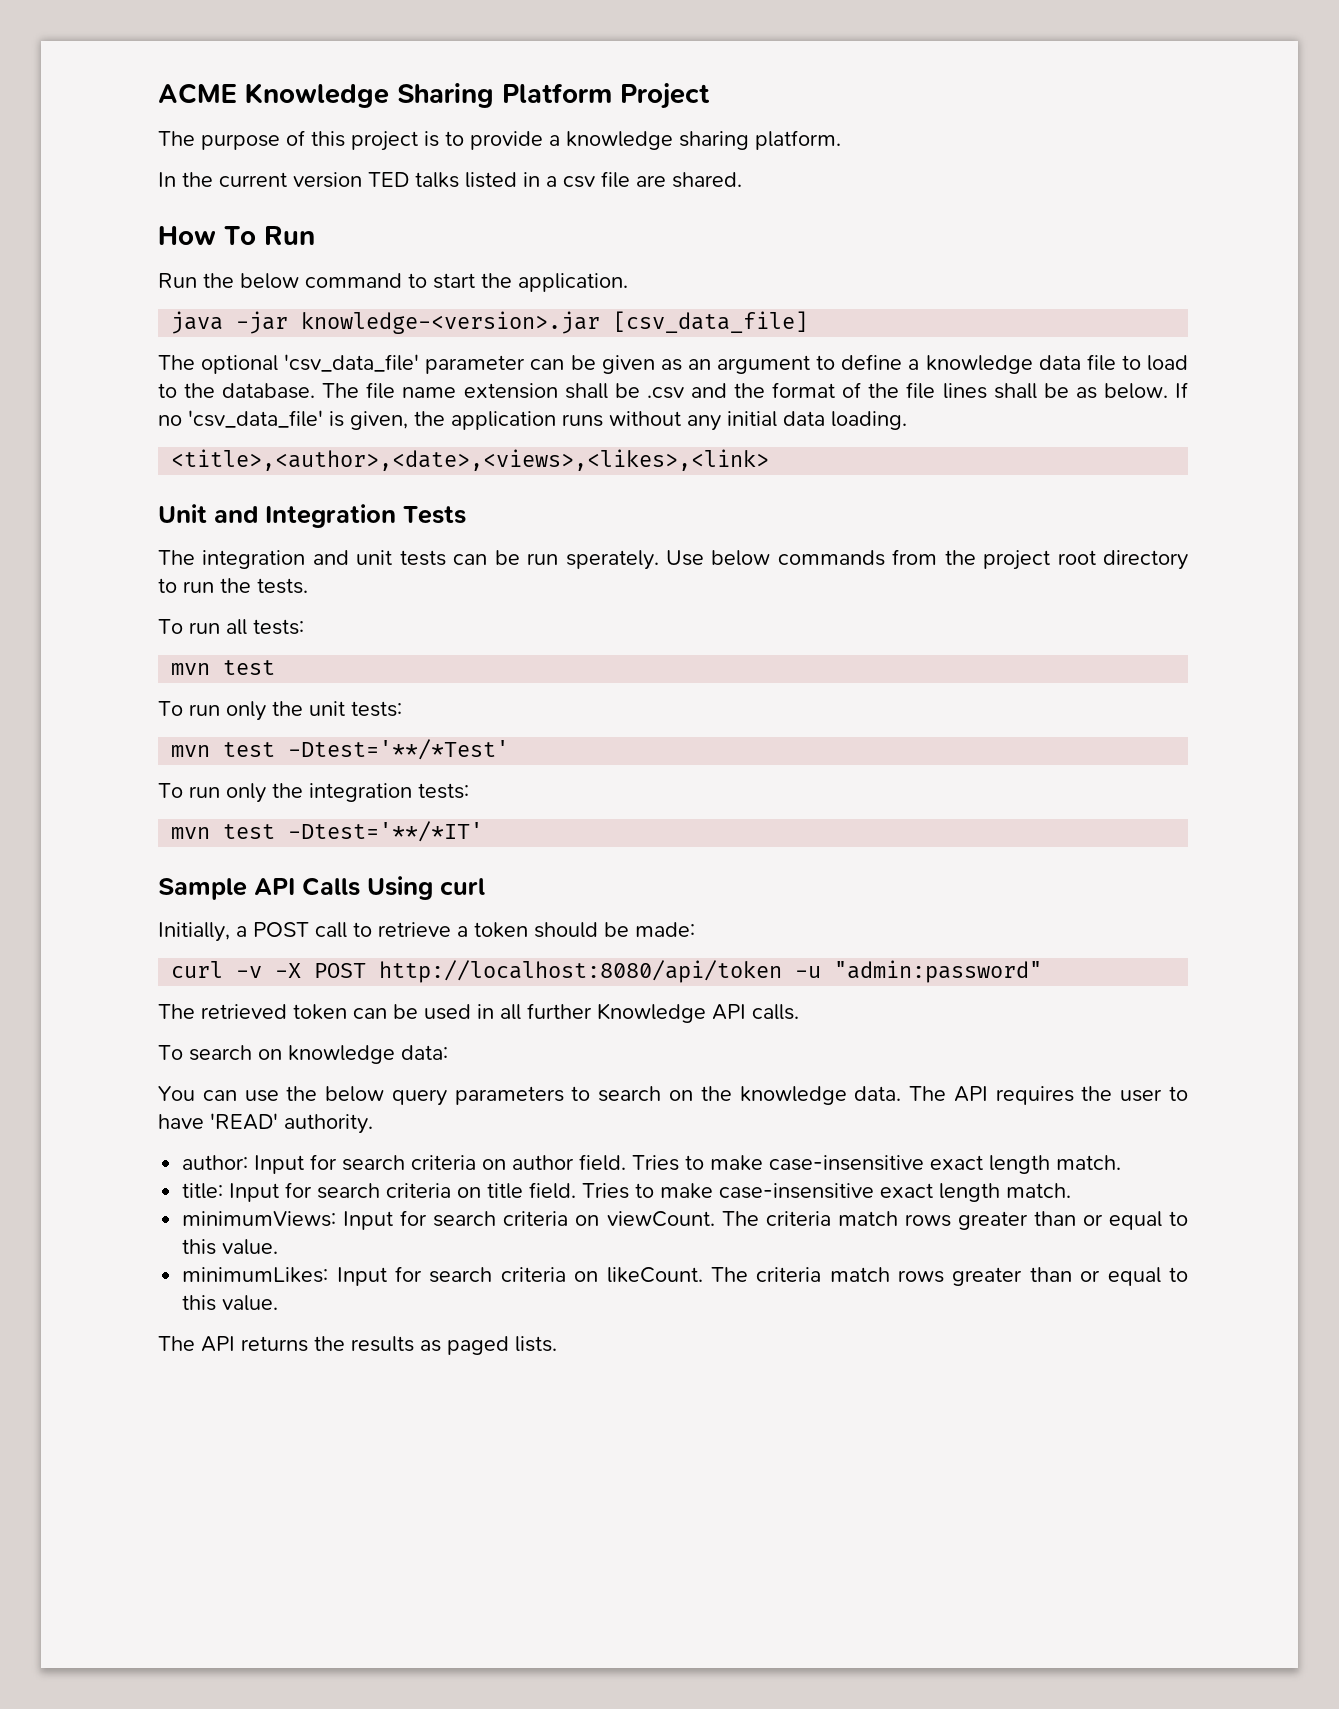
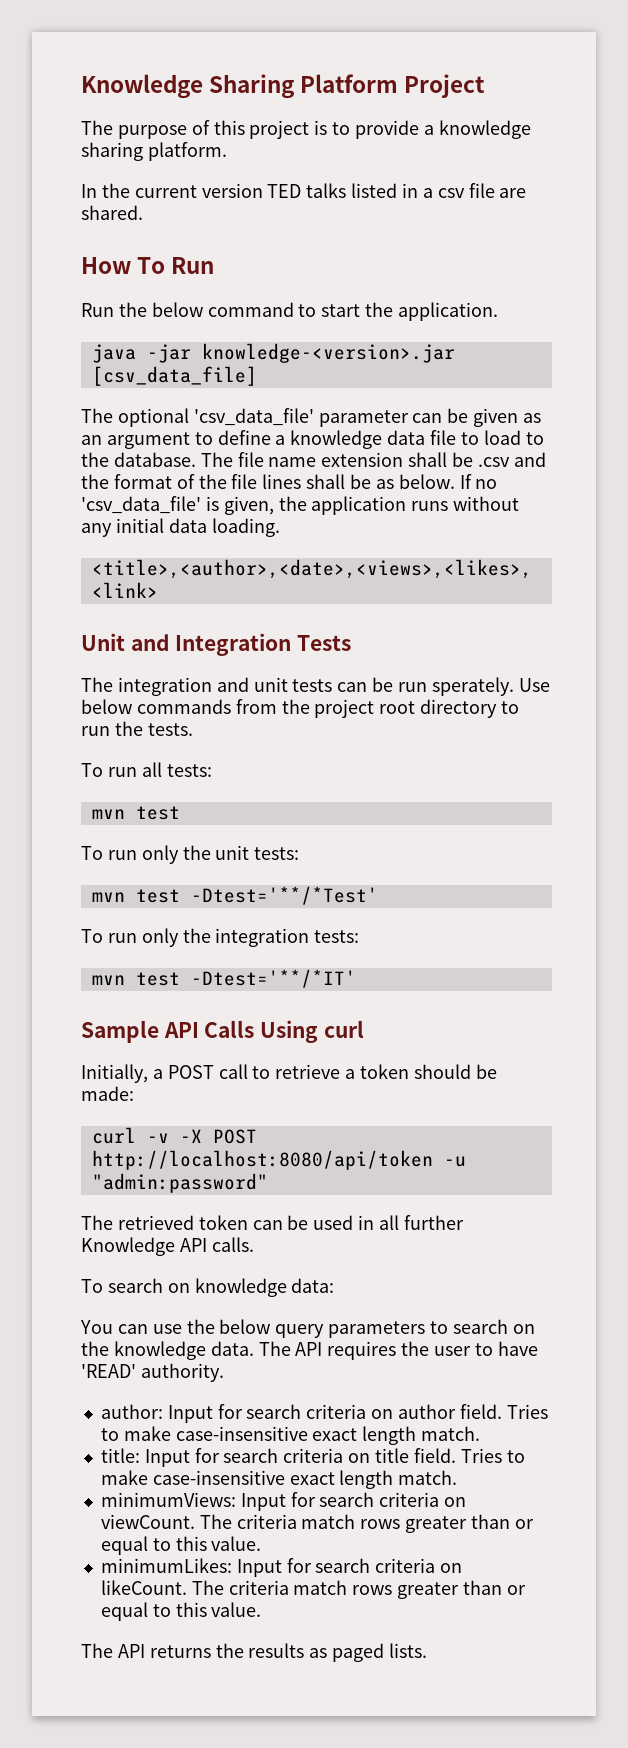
- ACME Knowledge Sharing Platform Project
+ Knowledge Sharing Platform Project

